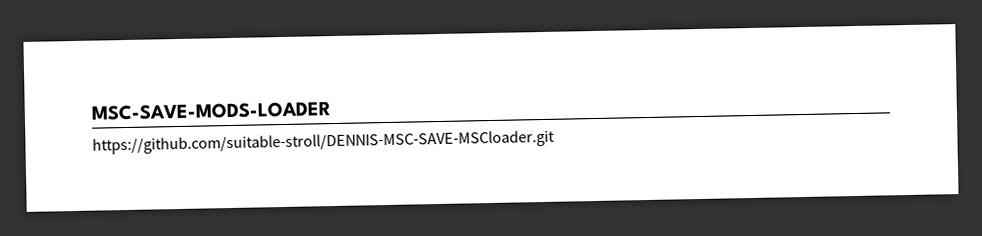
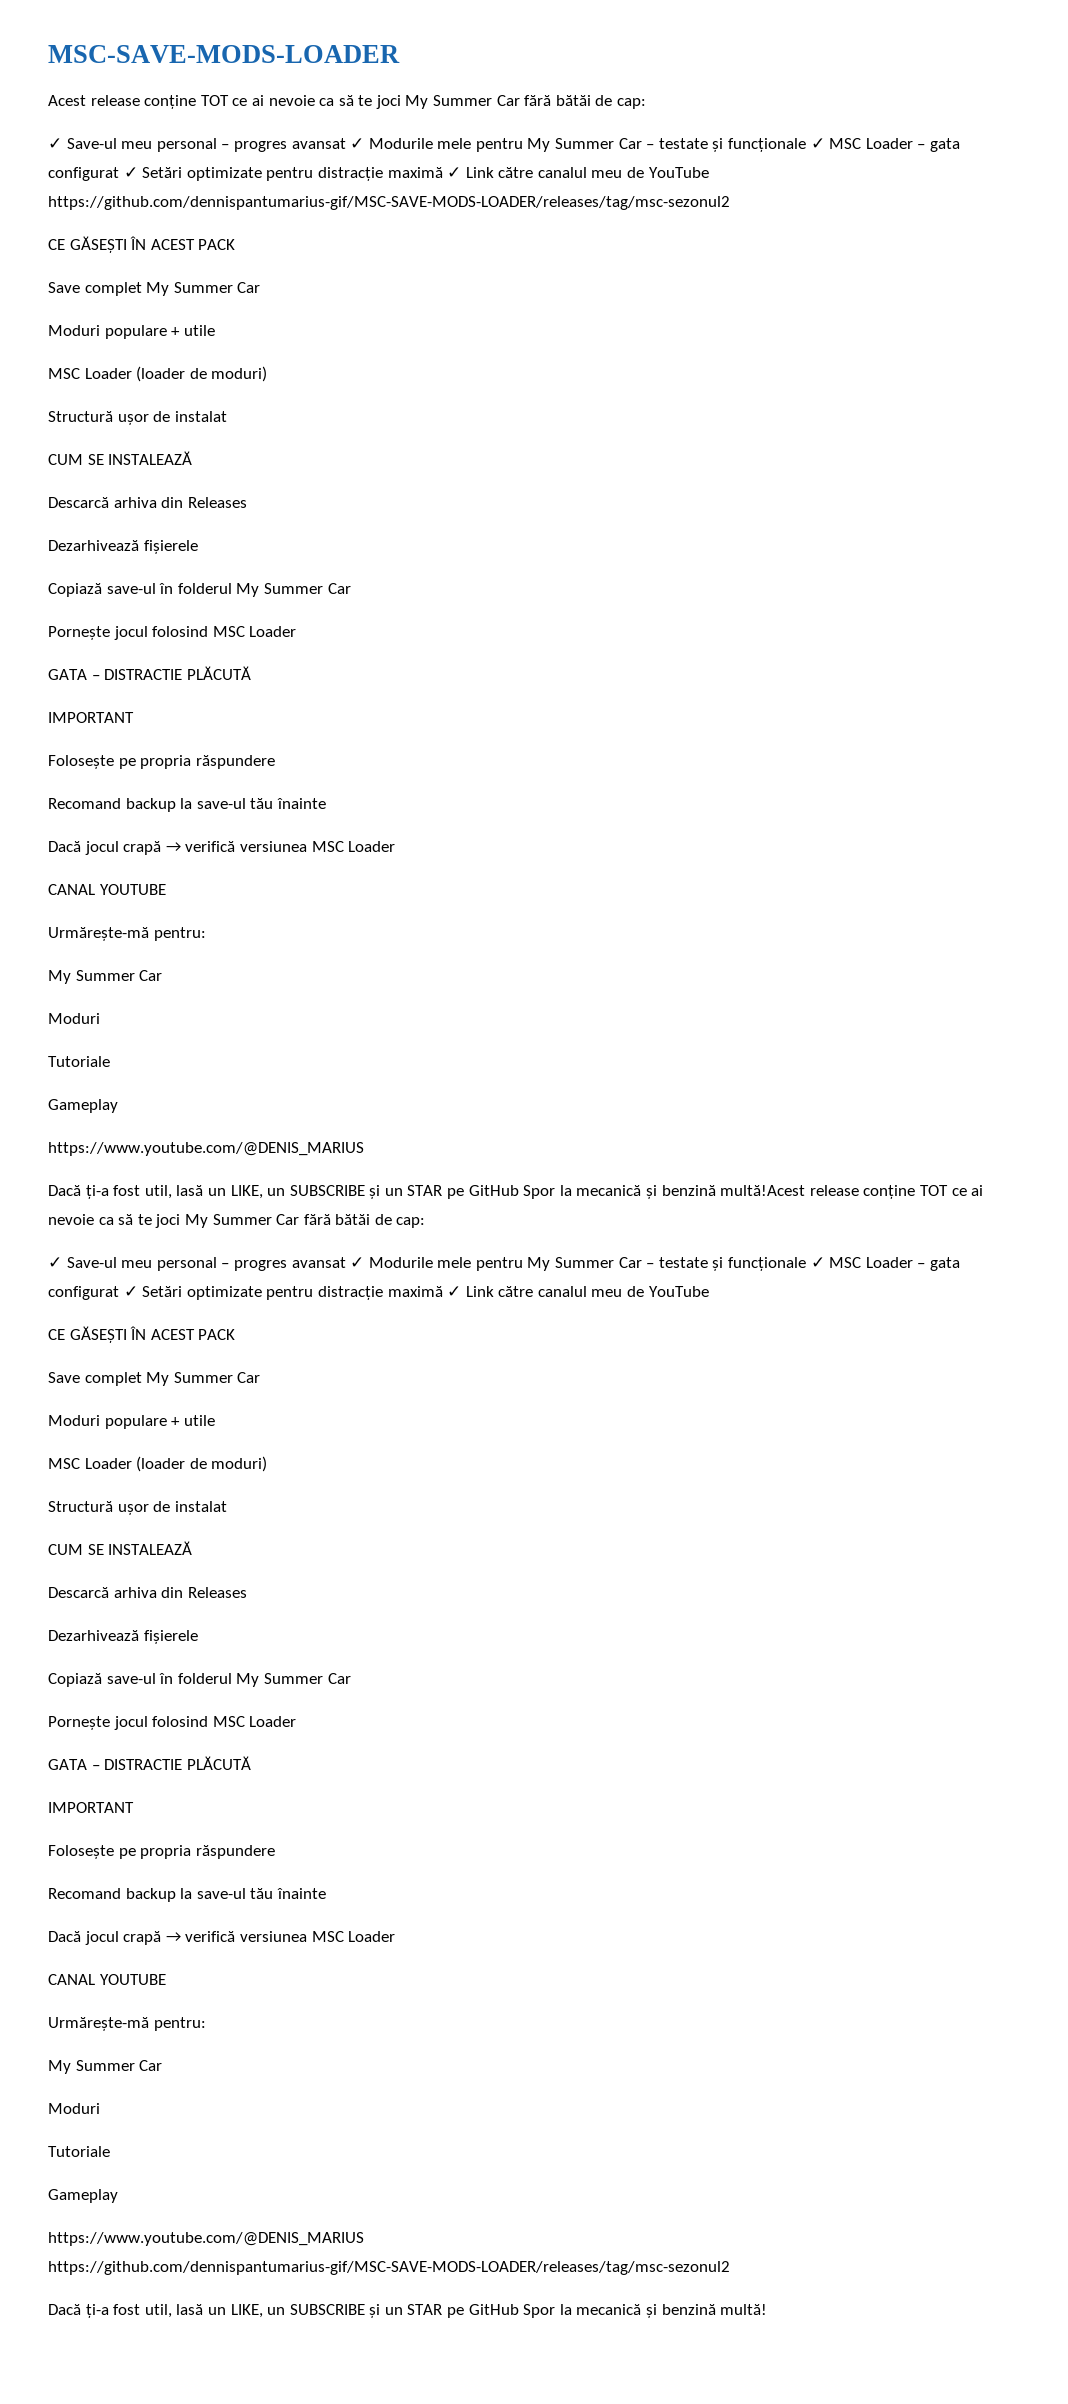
- https://github.com/suitable-stroll/DENNIS-MSC-SAVE-MSCloader.git
+ Acest release conține TOT ce ai nevoie ca să te joci My Summer Car fără bătăi de cap:
+ ✓ Save-ul meu personal – progres avansat ✓ Modurile mele pentru My Summer Car – testate și funcționale ✓ MSC Loader – gata configurat ✓ Setări optimizate pentru distracție maximă ✓ Link către canalul meu de YouTube https://github.com/dennispantumarius-gif/MSC-SAVE-MODS-LOADER/releases/tag/msc-sezonul2
+ CE GĂSEȘTI ÎN ACEST PACK
+ Save complet My Summer Car
+ Moduri populare + utile
+ MSC Loader (loader de moduri)
+ Structură ușor de instalat
+ CUM SE INSTALEAZĂ
+ Descarcă arhiva din Releases
+ Dezarhivează fișierele
+ Copiază save-ul în folderul My Summer Car
+ Pornește jocul folosind MSC Loader
+ GATA – DISTRACTIE PLĂCUTĂ
+ IMPORTANT
+ Folosește pe propria răspundere
+ Recomand backup la save-ul tău înainte
+ Dacă jocul crapă → verifică versiunea MSC Loader
+ CANAL YOUTUBE
+ Urmărește-mă pentru:
+ My Summer Car
+ Moduri
+ Tutoriale
+ Gameplay
+ https://www.youtube.com/@DENIS_MARIUS
+ Dacă ți-a fost util, lasă un LIKE, un SUBSCRIBE și un STAR pe GitHub Spor la mecanică și benzină multă!Acest release conține TOT ce ai nevoie ca să te joci My Summer Car fără bătăi de cap:
+ ✓ Save-ul meu personal – progres avansat ✓ Modurile mele pentru My Summer Car – testate și funcționale ✓ MSC Loader – gata configurat ✓ Setări optimizate pentru distracție maximă ✓ Link către canalul meu de YouTube
+ CE GĂSEȘTI ÎN ACEST PACK
+ Save complet My Summer Car
+ Moduri populare + utile
+ MSC Loader (loader de moduri)
+ Structură ușor de instalat
+ CUM SE INSTALEAZĂ
+ Descarcă arhiva din Releases
+ Dezarhivează fișierele
+ Copiază save-ul în folderul My Summer Car
+ Pornește jocul folosind MSC Loader
+ GATA – DISTRACTIE PLĂCUTĂ
+ IMPORTANT
+ Folosește pe propria răspundere
+ Recomand backup la save-ul tău înainte
+ Dacă jocul crapă → verifică versiunea MSC Loader
+ CANAL YOUTUBE
+ Urmărește-mă pentru:
+ My Summer Car
+ Moduri
+ Tutoriale
+ Gameplay
+ https://www.youtube.com/@DENIS_MARIUS https://github.com/dennispantumarius-gif/MSC-SAVE-MODS-LOADER/releases/tag/msc-sezonul2
+ Dacă ți-a fost util, lasă un LIKE, un SUBSCRIBE și un STAR pe GitHub Spor la mecanică și benzină multă!

